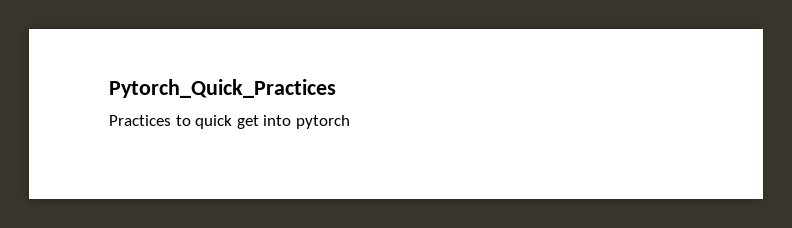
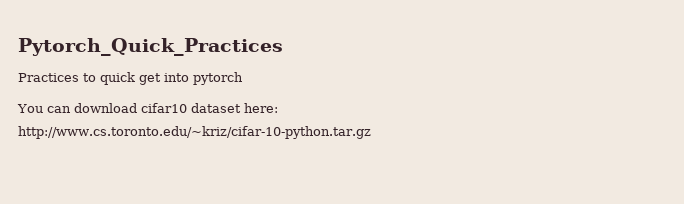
+ You can download cifar10 dataset here: http://www.cs.toronto.edu/~kriz/cifar-10-python.tar.gz

